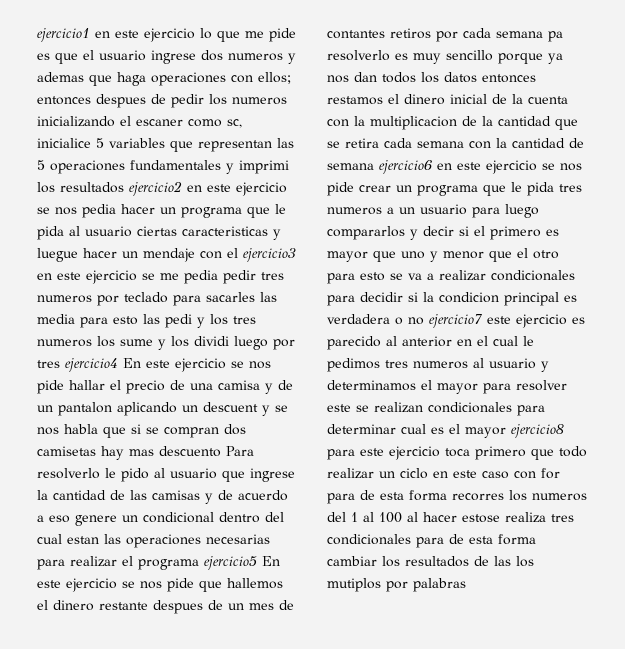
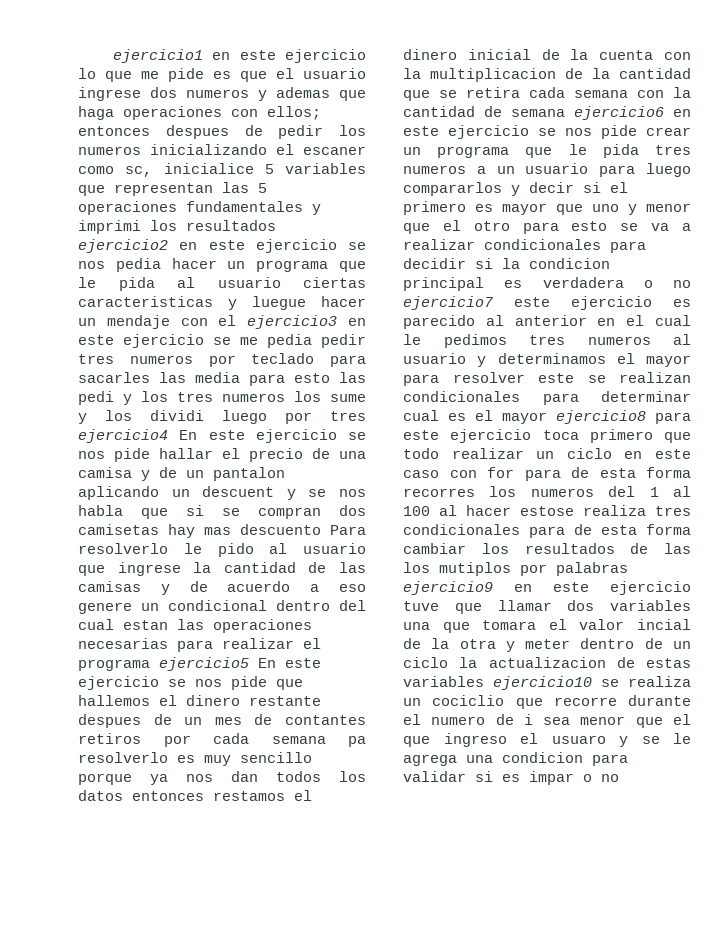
- entonces despues de pedir los numeros inicializando el escaner como sc, inicialice 5 variables que representan las 5 operaciones fundamentales y imprimi los resultados ejercicio2 en este ejercicio se nos pedia hacer un programa que le pida al usuario ciertas caracteristicas y luegue hacer un mendaje con el ejercicio3 en este ejercicio se me pedia pedir tres numeros por teclado para sacarles las media para esto las pedi y los tres numeros los sume y los dividi luego por tres ejercicio4 En este ejercicio se nos pide hallar el precio de una camisa y de un pantalon aplicando un descuent y se nos habla que si se compran dos camisetas hay mas descuento Para resolverlo le pido al usuario que ingrese la cantidad de las camisas y de acuerdo a eso genere un condicional dentro del cual estan las operaciones necesarias para realizar el programa ejercicio5 En este ejercicio se nos pide que hallemos el dinero restante despues de un mes de contantes retiros por cada semana pa resolverlo es muy sencillo porque ya nos dan todos los datos entonces restamos el dinero inicial de la cuenta con la multiplicacion de la cantidad que se retira cada semana con la cantidad de semana ejercicio6 en este ejercicio se nos pide crear un programa que le pida tres numeros a un usuario para luego compararlos y decir si el primero es mayor que uno y menor que el otro para esto se va a realizar condicionales para decidir si la condicion principal es verdadera o no ejercicio7 este ejercicio es parecido al anterior en el cual le pedimos tres numeros al usuario y determinamos el mayor para resolver este se realizan condicionales para determinar cual es el mayor ejercicio8 para este ejercicio toca primero que todo realizar un ciclo en este caso con for para de esta forma recorres los numeros del 1 al 100 al hacer estose realiza tres condicionales para de esta forma cambiar los resultados de las los mutiplos por palabras
+ entonces despues de pedir los numeros inicializando el escaner como sc, inicialice 5 variables que representan las 5 operaciones fundamentales y imprimi los resultados ejercicio2 en este ejercicio se nos pedia hacer un programa que le pida al usuario ciertas caracteristicas y luegue hacer un mendaje con el ejercicio3 en este ejercicio se me pedia pedir tres numeros por teclado para sacarles las media para esto las pedi y los tres numeros los sume y los dividi luego por tres ejercicio4 En este ejercicio se nos pide hallar el precio de una camisa y de un pantalon aplicando un descuent y se nos habla que si se compran dos camisetas hay mas descuento Para resolverlo le pido al usuario que ingrese la cantidad de las camisas y de acuerdo a eso genere un condicional dentro del cual estan las operaciones necesarias para realizar el programa ejercicio5 En este ejercicio se nos pide que hallemos el dinero restante despues de un mes de contantes retiros por cada semana pa resolverlo es muy sencillo porque ya nos dan todos los datos entonces restamos el dinero inicial de la cuenta con la multiplicacion de la cantidad que se retira cada semana con la cantidad de semana ejercicio6 en este ejercicio se nos pide crear un programa que le pida tres numeros a un usuario para luego compararlos y decir si el primero es mayor que uno y menor que el otro para esto se va a realizar condicionales para decidir si la condicion principal es verdadera o no ejercicio7 este ejercicio es parecido al anterior en el cual le pedimos tres numeros al usuario y determinamos el mayor para resolver este se realizan condicionales para determinar cual es el mayor ejercicio8 para este ejercicio toca primero que todo realizar un ciclo en este caso con for para de esta forma recorres los numeros del 1 al 100 al hacer estose realiza tres condicionales para de esta forma cambiar los resultados de las los mutiplos por palabras ejercicio9 en este ejercicio tuve que llamar dos variables una que tomara el valor incial de la otra y meter dentro de un ciclo la actualizacion de estas variables ejercicio10 se realiza un cociclio que recorre durante el numero de i sea menor que el que ingreso el usuaro y se le agrega una condicion para validar si es impar o no

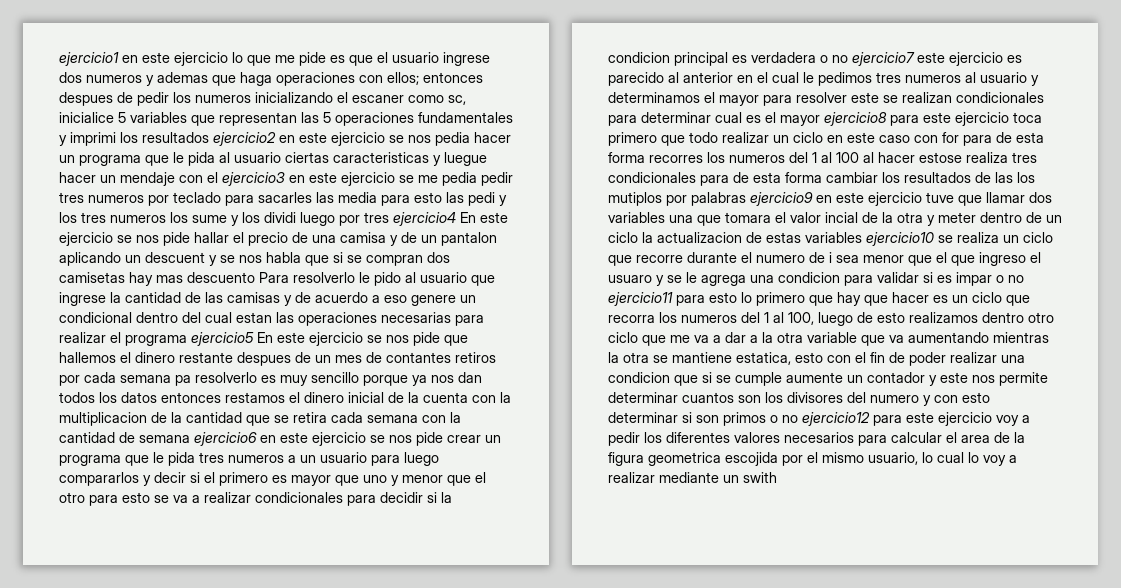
- entonces despues de pedir los numeros inicializando el escaner como sc, inicialice 5 variables que representan las 5 operaciones fundamentales y imprimi los resultados ejercicio2 en este ejercicio se nos pedia hacer un programa que le pida al usuario ciertas caracteristicas y luegue hacer un mendaje con el ejercicio3 en este ejercicio se me pedia pedir tres numeros por teclado para sacarles las media para esto las pedi y los tres numeros los sume y los dividi luego por tres ejercicio4 En este ejercicio se nos pide hallar el precio de una camisa y de un pantalon aplicando un descuent y se nos habla que si se compran dos camisetas hay mas descuento Para resolverlo le pido al usuario que ingrese la cantidad de las camisas y de acuerdo a eso genere un condicional dentro del cual estan las operaciones necesarias para realizar el programa ejercicio5 En este ejercicio se nos pide que hallemos el dinero restante despues de un mes de contantes retiros por cada semana pa resolverlo es muy sencillo porque ya nos dan todos los datos entonces restamos el dinero inicial de la cuenta con la multiplicacion de la cantidad que se retira cada semana con la cantidad de semana ejercicio6 en este ejercicio se nos pide crear un programa que le pida tres numeros a un usuario para luego compararlos y decir si el primero es mayor que uno y menor que el otro para esto se va a realizar condicionales para decidir si la condicion principal es verdadera o no ejercicio7 este ejercicio es parecido al anterior en el cual le pedimos tres numeros al usuario y determinamos el mayor para resolver este se realizan condicionales para determinar cual es el mayor ejercicio8 para este ejercicio toca primero que todo realizar un ciclo en este caso con for para de esta forma recorres los numeros del 1 al 100 al hacer estose realiza tres condicionales para de esta forma cambiar los resultados de las los mutiplos por palabras ejercicio9 en este ejercicio tuve que llamar dos variables una que tomara el valor incial de la otra y meter dentro de un ciclo la actualizacion de estas variables ejercicio10 se realiza un cociclio que recorre durante el numero de i sea menor que el que ingreso el usuaro y se le agrega una condicion para validar si es impar o no
+ entonces despues de pedir los numeros inicializando el escaner como sc, inicialice 5 variables que representan las 5 operaciones fundamentales y imprimi los resultados ejercicio2 en este ejercicio se nos pedia hacer un programa que le pida al usuario ciertas caracteristicas y luegue hacer un mendaje con el ejercicio3 en este ejercicio se me pedia pedir tres numeros por teclado para sacarles las media para esto las pedi y los tres numeros los sume y los dividi luego por tres ejercicio4 En este ejercicio se nos pide hallar el precio de una camisa y de un pantalon aplicando un descuent y se nos habla que si se compran dos camisetas hay mas descuento Para resolverlo le pido al usuario que ingrese la cantidad de las camisas y de acuerdo a eso genere un condicional dentro del cual estan las operaciones necesarias para realizar el programa ejercicio5 En este ejercicio se nos pide que hallemos el dinero restante despues de un mes de contantes retiros por cada semana pa resolverlo es muy sencillo porque ya nos dan todos los datos entonces restamos el dinero inicial de la cuenta con la multiplicacion de la cantidad que se retira cada semana con la cantidad de semana ejercicio6 en este ejercicio se nos pide crear un programa que le pida tres numeros a un usuario para luego compararlos y decir si el primero es mayor que uno y menor que el otro para esto se va a realizar condicionales para decidir si la condicion principal es verdadera o no ejercicio7 este ejercicio es parecido al anterior en el cual le pedimos tres numeros al usuario y determinamos el mayor para resolver este se realizan condicionales para determinar cual es el mayor ejercicio8 para este ejercicio toca primero que todo realizar un ciclo en este caso con for para de esta forma recorres los numeros del 1 al 100 al hacer estose realiza tres condicionales para de esta forma cambiar los resultados de las los mutiplos por palabras ejercicio9 en este ejercicio tuve que llamar dos variables una que tomara el valor incial de la otra y meter dentro de un ciclo la actualizacion de estas variables ejercicio10 se realiza un ciclo que recorre durante el numero de i sea menor que el que ingreso el usuaro y se le agrega una condicion para validar si es impar o no ejercicio11 para esto lo primero que hay que hacer es un ciclo que recorra los numeros del 1 al 100, luego de esto realizamos dentro otro ciclo que me va a dar a la otra variable que va aumentando mientras la otra se mantiene estatica, esto con el fin de poder realizar una condicion que si se cumple aumente un contador y este nos permite determinar cuantos son los divisores del numero y con esto determinar si son primos o no ejercicio12 para este ejercicio voy a pedir los diferentes valores necesarios para calcular el area de la figura geometrica escojida por el mismo usuario, lo cual lo voy a realizar mediante un swith

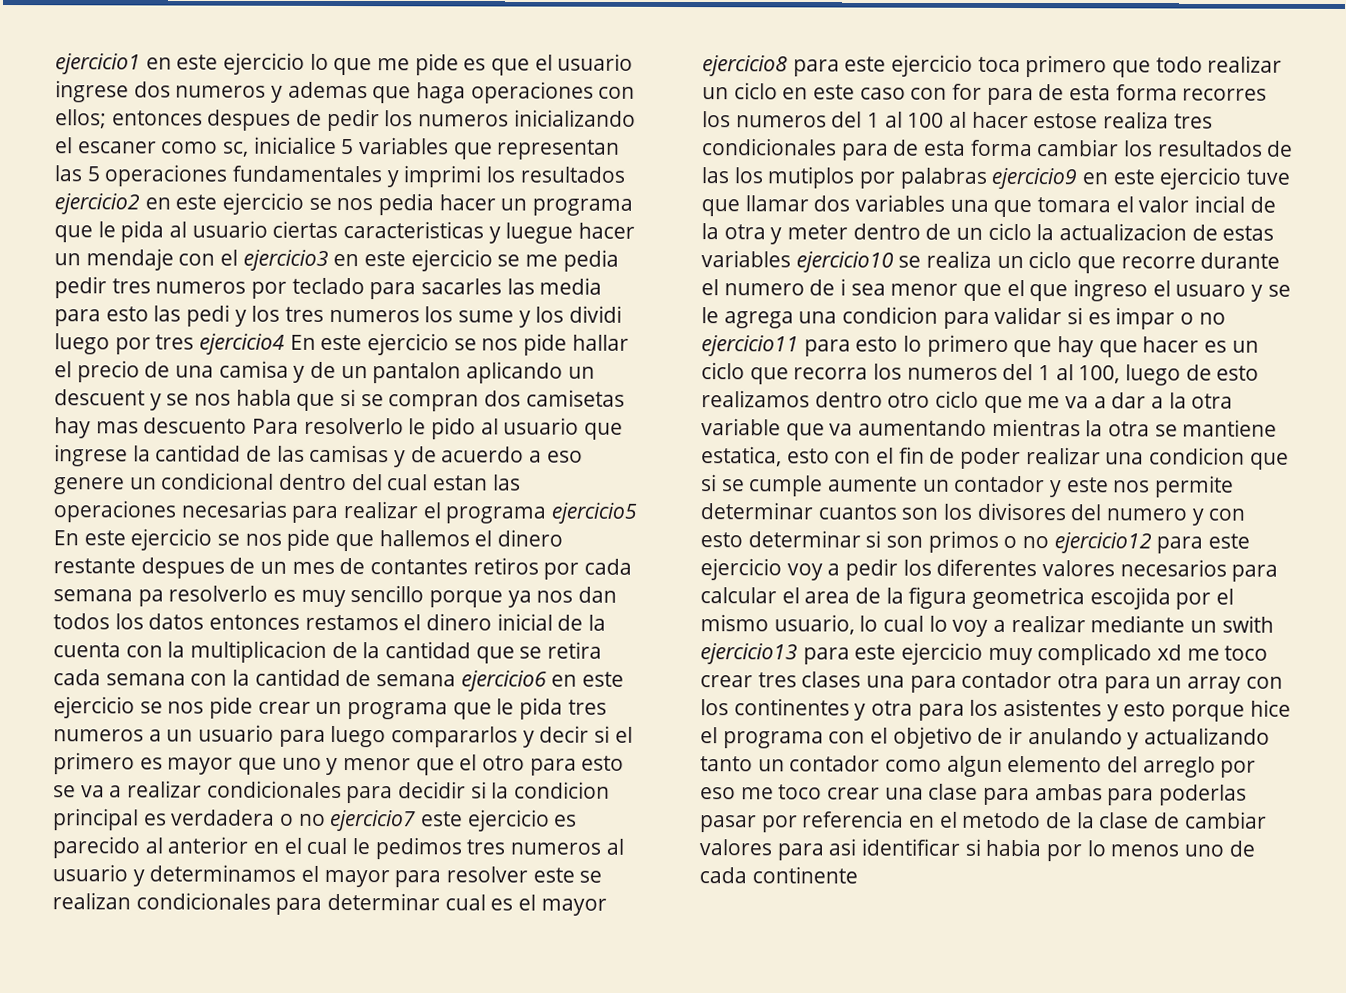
- entonces despues de pedir los numeros inicializando el escaner como sc, inicialice 5 variables que representan las 5 operaciones fundamentales y imprimi los resultados ejercicio2 en este ejercicio se nos pedia hacer un programa que le pida al usuario ciertas caracteristicas y luegue hacer un mendaje con el ejercicio3 en este ejercicio se me pedia pedir tres numeros por teclado para sacarles las media para esto las pedi y los tres numeros los sume y los dividi luego por tres ejercicio4 En este ejercicio se nos pide hallar el precio de una camisa y de un pantalon aplicando un descuent y se nos habla que si se compran dos camisetas hay mas descuento Para resolverlo le pido al usuario que ingrese la cantidad de las camisas y de acuerdo a eso genere un condicional dentro del cual estan las operaciones necesarias para realizar el programa ejercicio5 En este ejercicio se nos pide que hallemos el dinero restante despues de un mes de contantes retiros por cada semana pa resolverlo es muy sencillo porque ya nos dan todos los datos entonces restamos el dinero inicial de la cuenta con la multiplicacion de la cantidad que se retira cada semana con la cantidad de semana ejercicio6 en este ejercicio se nos pide crear un programa que le pida tres numeros a un usuario para luego compararlos y decir si el primero es mayor que uno y menor que el otro para esto se va a realizar condicionales para decidir si la condicion principal es verdadera o no ejercicio7 este ejercicio es parecido al anterior en el cual le pedimos tres numeros al usuario y determinamos el mayor para resolver este se realizan condicionales para determinar cual es el mayor ejercicio8 para este ejercicio toca primero que todo realizar un ciclo en este caso con for para de esta forma recorres los numeros del 1 al 100 al hacer estose realiza tres condicionales para de esta forma cambiar los resultados de las los mutiplos por palabras ejercicio9 en este ejercicio tuve que llamar dos variables una que tomara el valor incial de la otra y meter dentro de un ciclo la actualizacion de estas variables ejercicio10 se realiza un ciclo que recorre durante el numero de i sea menor que el que ingreso el usuaro y se le agrega una condicion para validar si es impar o no ejercicio11 para esto lo primero que hay que hacer es un ciclo que recorra los numeros del 1 al 100, luego de esto realizamos dentro otro ciclo que me va a dar a la otra variable que va aumentando mientras la otra se mantiene estatica, esto con el fin de poder realizar una condicion que si se cumple aumente un contador y este nos permite determinar cuantos son los divisores del numero y con esto determinar si son primos o no ejercicio12 para este ejercicio voy a pedir los diferentes valores necesarios para calcular el area de la figura geometrica escojida por el mismo usuario, lo cual lo voy a realizar mediante un swith
+ entonces despues de pedir los numeros inicializando el escaner como sc, inicialice 5 variables que representan las 5 operaciones fundamentales y imprimi los resultados ejercicio2 en este ejercicio se nos pedia hacer un programa que le pida al usuario ciertas caracteristicas y luegue hacer un mendaje con el ejercicio3 en este ejercicio se me pedia pedir tres numeros por teclado para sacarles las media para esto las pedi y los tres numeros los sume y los dividi luego por tres ejercicio4 En este ejercicio se nos pide hallar el precio de una camisa y de un pantalon aplicando un descuent y se nos habla que si se compran dos camisetas hay mas descuento Para resolverlo le pido al usuario que ingrese la cantidad de las camisas y de acuerdo a eso genere un condicional dentro del cual estan las operaciones necesarias para realizar el programa ejercicio5 En este ejercicio se nos pide que hallemos el dinero restante despues de un mes de contantes retiros por cada semana pa resolverlo es muy sencillo porque ya nos dan todos los datos entonces restamos el dinero inicial de la cuenta con la multiplicacion de la cantidad que se retira cada semana con la cantidad de semana ejercicio6 en este ejercicio se nos pide crear un programa que le pida tres numeros a un usuario para luego compararlos y decir si el primero es mayor que uno y menor que el otro para esto se va a realizar condicionales para decidir si la condicion principal es verdadera o no ejercicio7 este ejercicio es parecido al anterior en el cual le pedimos tres numeros al usuario y determinamos el mayor para resolver este se realizan condicionales para determinar cual es el mayor ejercicio8 para este ejercicio toca primero que todo realizar un ciclo en este caso con for para de esta forma recorres los numeros del 1 al 100 al hacer estose realiza tres condicionales para de esta forma cambiar los resultados de las los mutiplos por palabras ejercicio9 en este ejercicio tuve que llamar dos variables una que tomara el valor incial de la otra y meter dentro de un ciclo la actualizacion de estas variables ejercicio10 se realiza un ciclo que recorre durante el numero de i sea menor que el que ingreso el usuaro y se le agrega una condicion para validar si es impar o no ejercicio11 para esto lo primero que hay que hacer es un ciclo que recorra los numeros del 1 al 100, luego de esto realizamos dentro otro ciclo que me va a dar a la otra variable que va aumentando mientras la otra se mantiene estatica, esto con el fin de poder realizar una condicion que si se cumple aumente un contador y este nos permite determinar cuantos son los divisores del numero y con esto determinar si son primos o no ejercicio12 para este ejercicio voy a pedir los diferentes valores necesarios para calcular el area de la figura geometrica escojida por el mismo usuario, lo cual lo voy a realizar mediante un swith ejercicio13 para este ejercicio muy complicado xd me toco crear tres clases una para contador otra para un array con los continentes y otra para los asistentes y esto porque hice el programa con el objetivo de ir anulando y actualizando tanto un contador como algun elemento del arreglo por eso me toco crear una clase para ambas para poderlas pasar por referencia en el metodo de la clase de cambiar valores para asi identificar si habia por lo menos uno de cada continente

